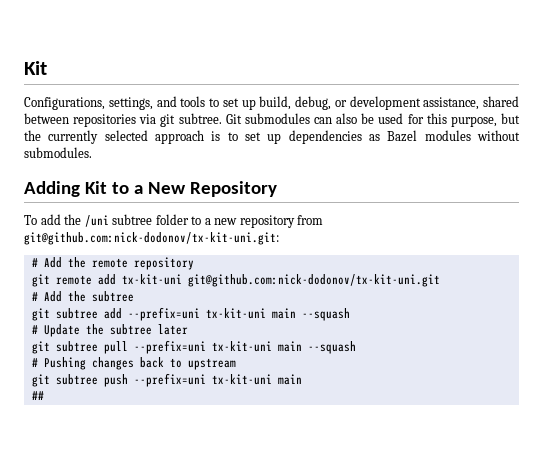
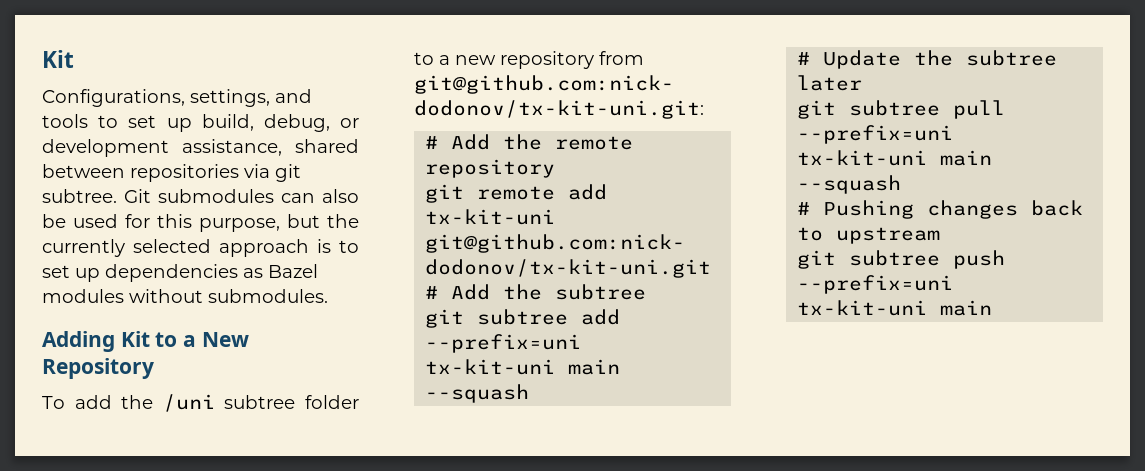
- ##

